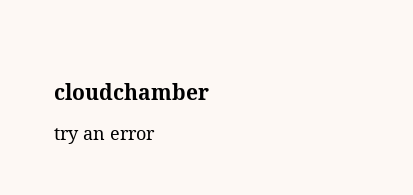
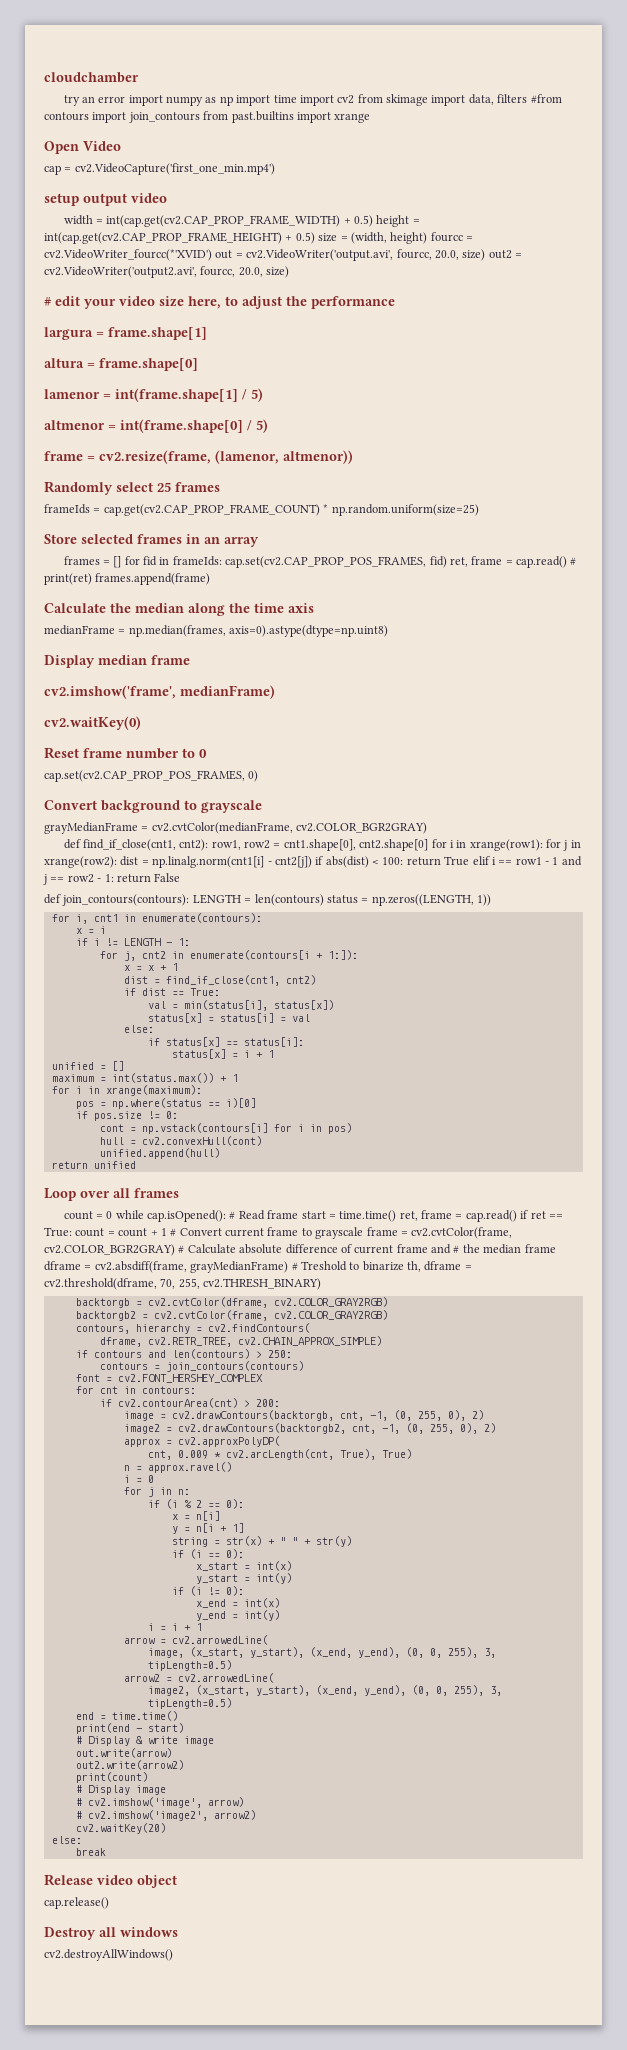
- try an error
+ try an error import numpy as np import time import cv2 from skimage import data, filters #from contours import join_contours from past.builtins import xrange
+ Open Video
+ cap = cv2.VideoCapture('first_one_min.mp4')
+ setup output video
+ width = int(cap.get(cv2.CAP_PROP_FRAME_WIDTH) + 0.5) height = int(cap.get(cv2.CAP_PROP_FRAME_HEIGHT) + 0.5) size = (width, height) fourcc = cv2.VideoWriter_fourcc(*'XVID') out = cv2.VideoWriter('output.avi', fourcc, 20.0, size) out2 = cv2.VideoWriter('output2.avi', fourcc, 20.0, size)
+ # edit your video size here, to adjust the performance
+ largura = frame.shape[1]
+ altura = frame.shape[0]
+ lamenor = int(frame.shape[1] / 5)
+ altmenor = int(frame.shape[0] / 5)
+ frame = cv2.resize(frame, (lamenor, altmenor))
+ Randomly select 25 frames
+ frameIds = cap.get(cv2.CAP_PROP_FRAME_COUNT) * np.random.uniform(size=25)
+ Store selected frames in an array
+ frames = [] for fid in frameIds: cap.set(cv2.CAP_PROP_POS_FRAMES, fid) ret, frame = cap.read() # print(ret) frames.append(frame)
+ Calculate the median along the time axis
+ medianFrame = np.median(frames, axis=0).astype(dtype=np.uint8)
+ Display median frame
+ cv2.imshow('frame', medianFrame)
+ cv2.waitKey(0)
+ Reset frame number to 0
+ cap.set(cv2.CAP_PROP_POS_FRAMES, 0)
+ Convert background to grayscale
+ grayMedianFrame = cv2.cvtColor(medianFrame, cv2.COLOR_BGR2GRAY)
+ def find_if_close(cnt1, cnt2): row1, row2 = cnt1.shape[0], cnt2.shape[0] for i in xrange(row1): for j in xrange(row2): dist = np.linalg.norm(cnt1[i] - cnt2[j]) if abs(dist) < 100: return True elif i == row1 - 1 and j == row2 - 1: return False
+ def join_contours(contours): LENGTH = len(contours) status = np.zeros((LENGTH, 1))
+ for i, cnt1 in enumerate(contours):
+ x = i
+ if i != LENGTH - 1:
+ for j, cnt2 in enumerate(contours[i + 1:]):
+ x = x + 1
+ dist = find_if_close(cnt1, cnt2)
+ if dist == True:
+ val = min(status[i], status[x])
+ status[x] = status[i] = val
+ else:
+ if status[x] == status[i]:
+ status[x] = i + 1
+ unified = []
+ maximum = int(status.max()) + 1
+ for i in xrange(maximum):
+ pos = np.where(status == i)[0]
+ if pos.size != 0:
+ cont = np.vstack(contours[i] for i in pos)
+ hull = cv2.convexHull(cont)
+ unified.append(hull)
+ return unified
+ Loop over all frames
+ count = 0 while cap.isOpened(): # Read frame start = time.time() ret, frame = cap.read() if ret == True: count = count + 1 # Convert current frame to grayscale frame = cv2.cvtColor(frame, cv2.COLOR_BGR2GRAY) # Calculate absolute difference of current frame and # the median frame dframe = cv2.absdiff(frame, grayMedianFrame) # Treshold to binarize th, dframe = cv2.threshold(dframe, 70, 255, cv2.THRESH_BINARY)
+ backtorgb = cv2.cvtColor(dframe, cv2.COLOR_GRAY2RGB)
+ backtorgb2 = cv2.cvtColor(frame, cv2.COLOR_GRAY2RGB)
+ contours, hierarchy = cv2.findContours(
+ dframe, cv2.RETR_TREE, cv2.CHAIN_APPROX_SIMPLE)
+ if contours and len(contours) > 250:
+ contours = join_contours(contours)
+ font = cv2.FONT_HERSHEY_COMPLEX
+ for cnt in contours:
+ if cv2.contourArea(cnt) > 200:
+ image = cv2.drawContours(backtorgb, cnt, -1, (0, 255, 0), 2)
+ image2 = cv2.drawContours(backtorgb2, cnt, -1, (0, 255, 0), 2)
+ approx = cv2.approxPolyDP(
+ cnt, 0.009 * cv2.arcLength(cnt, True), True)
+ n = approx.ravel()
+ i = 0
+ for j in n:
+ if (i % 2 == 0):
+ x = n[i]
+ y = n[i + 1]
+ string = str(x) + " " + str(y)
+ if (i == 0):
+ x_start = int(x)
+ y_start = int(y)
+ if (i != 0):
+ x_end = int(x)
+ y_end = int(y)
+ i = i + 1
+ arrow = cv2.arrowedLine(
+ image, (x_start, y_start), (x_end, y_end), (0, 0, 255), 3, tipLength=0.5)
+ arrow2 = cv2.arrowedLine(
+ image2, (x_start, y_start), (x_end, y_end), (0, 0, 255), 3, tipLength=0.5)
+ end = time.time()
+ print(end - start)
+ # Display & write image
+ out.write(arrow)
+ out2.write(arrow2)
+ print(count)
+ # Display image
+ # cv2.imshow('image', arrow)
+ # cv2.imshow('image2', arrow2)
+ cv2.waitKey(20)
+ else:
+ break
+ Release video object
+ cap.release()
+ Destroy all windows
+ cv2.destroyAllWindows()

